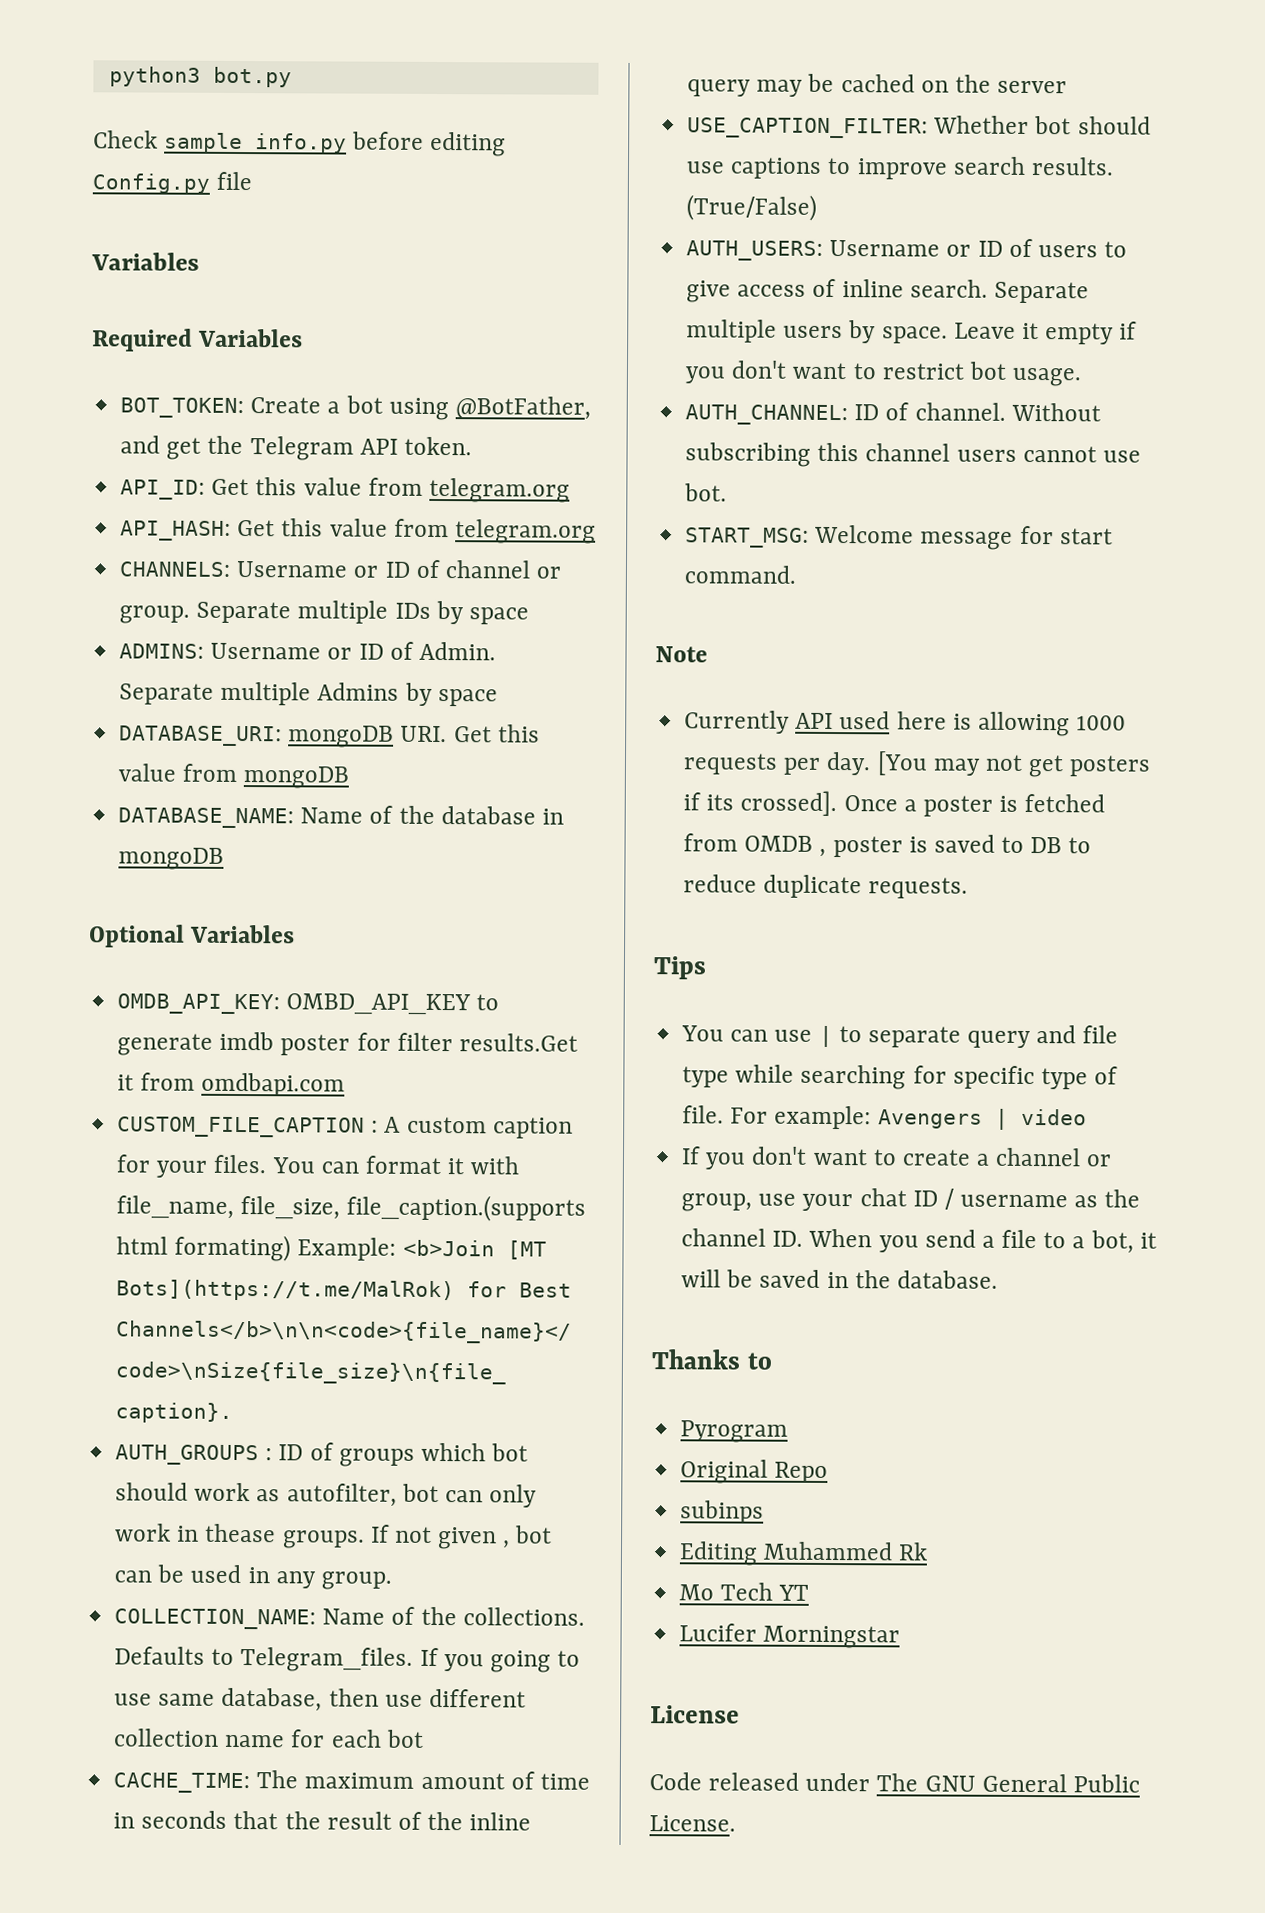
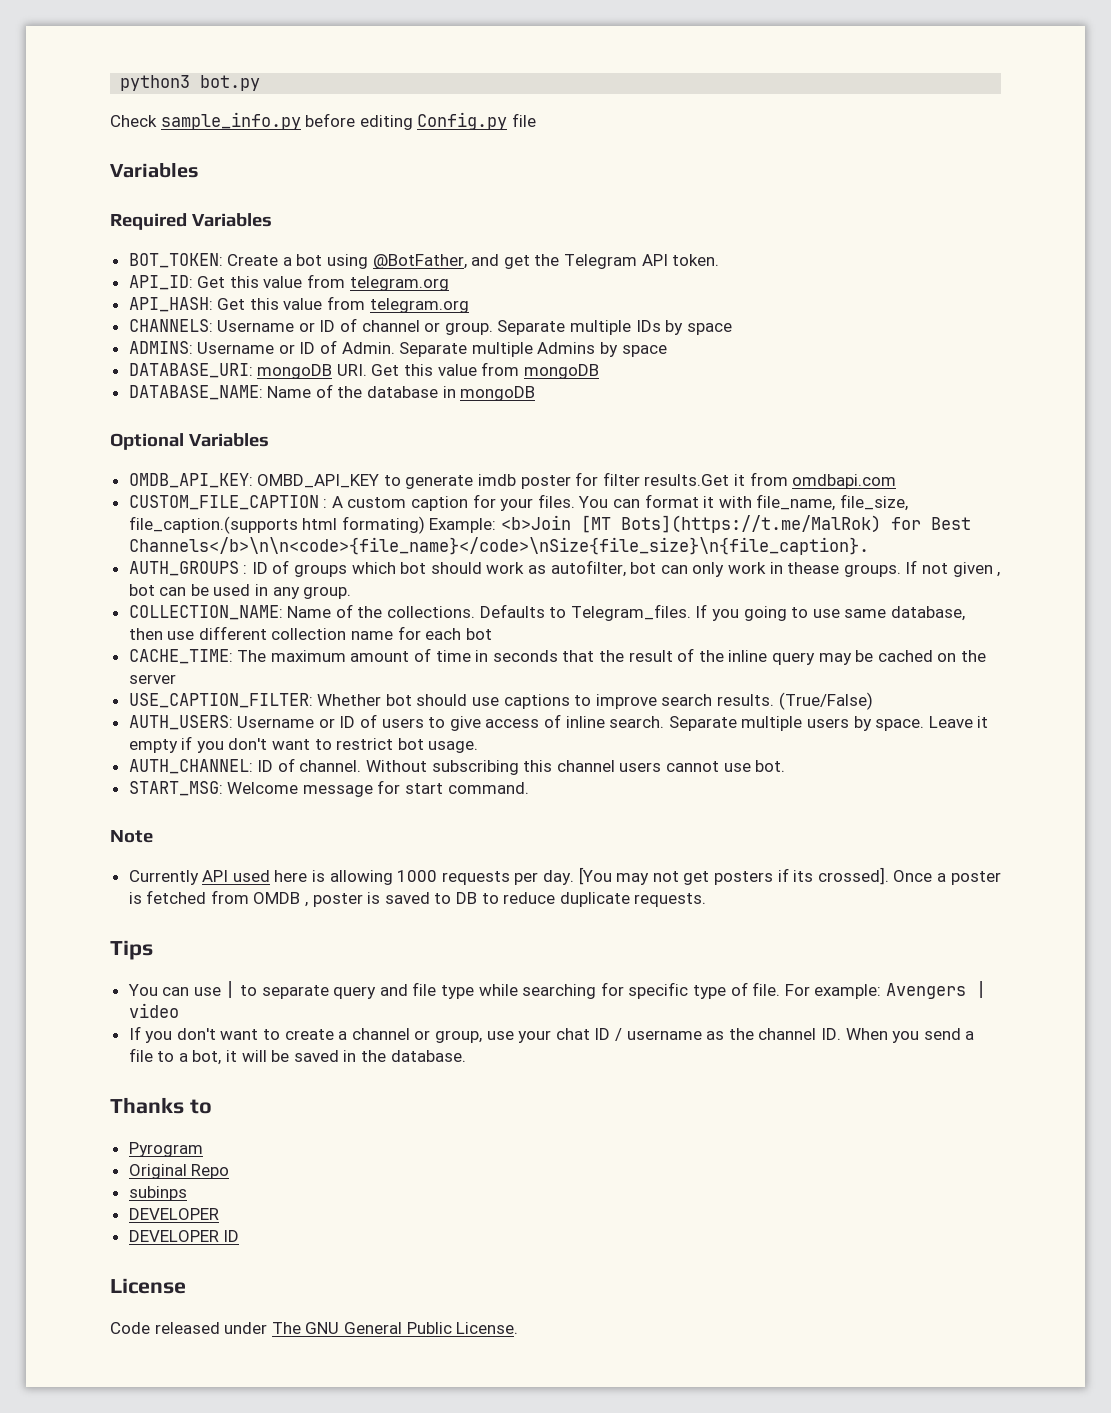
  subinps
- Editing Muhammed Rk
- Mo Tech YT
- Lucifer Morningstar
+ DEVELOPER
+ DEVELOPER ID

